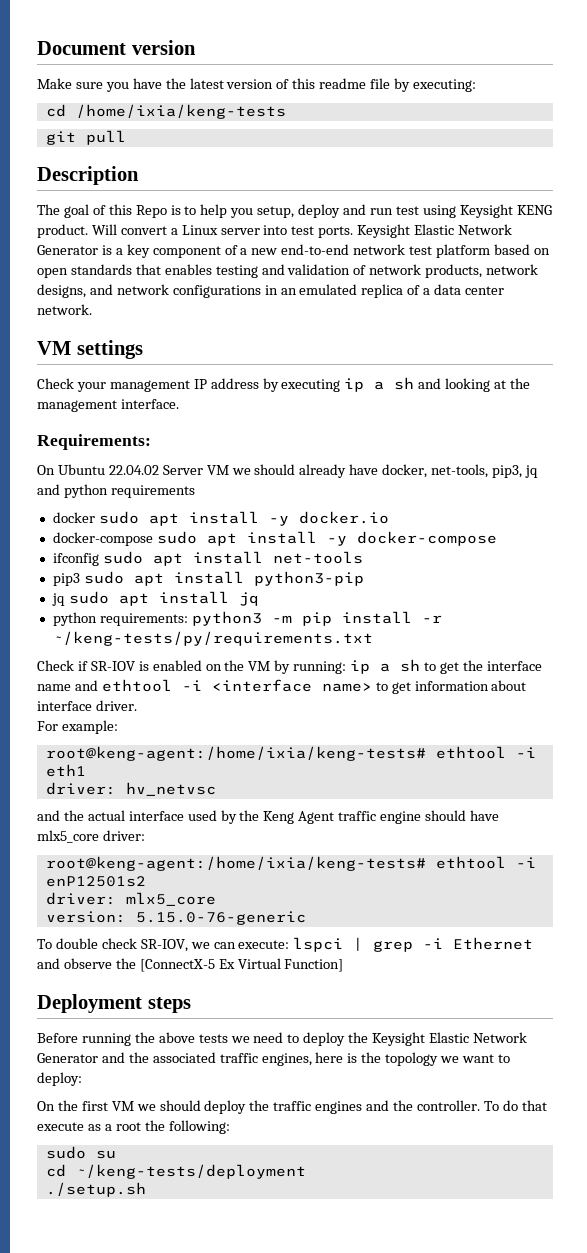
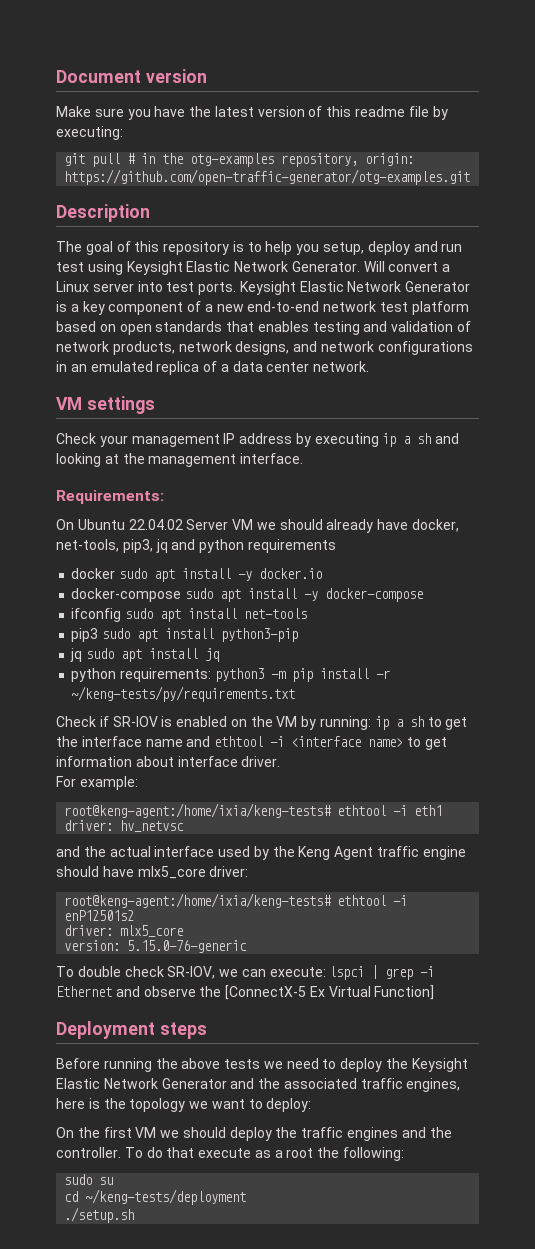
- cd /home/ixia/keng-tests
- git pull
+ git pull # in the otg-examples repository, origin: https://github.com/open-traffic-generator/otg-examples.git
- The goal of this Repo is to help you setup, deploy and run test using Keysight KENG product.
+ The goal of this repository is to help you setup, deploy and run test using Keysight Elastic Network Generator.

